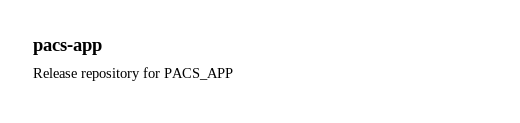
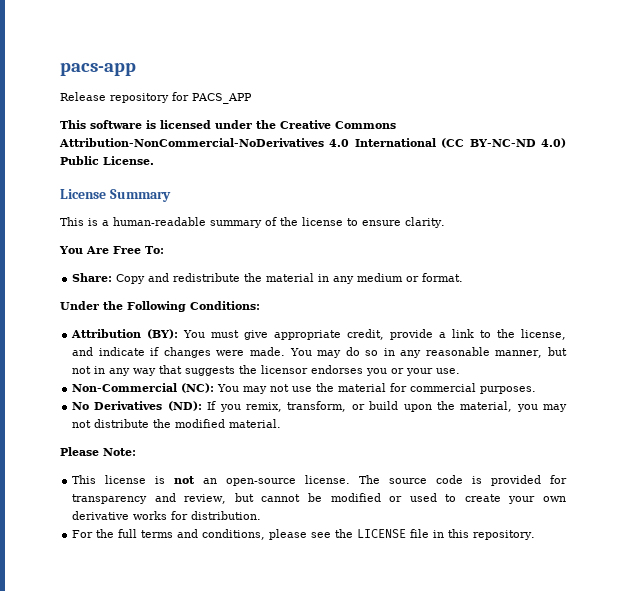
+ This software is licensed under the Creative Commons Attribution-NonCommercial-NoDerivatives 4.0 International (CC BY-NC-ND 4.0) Public License.
+ License Summary
+ This is a human-readable summary of the license to ensure clarity.
+ You Are Free To:
+ Share: Copy and redistribute the material in any medium or format.
+ Under the Following Conditions:
+ Attribution (BY): You must give appropriate credit, provide a link to the license, and indicate if changes were made. You may do so in any reasonable manner, but not in any way that suggests the licensor endorses you or your use.
+ Non-Commercial (NC): You may not use the material for commercial purposes.
+ No Derivatives (ND): If you remix, transform, or build upon the material, you may not distribute the modified material.
+ Please Note:
+ This license is not an open-source license. The source code is provided for transparency and review, but cannot be modified or used to create your own derivative works for distribution.
+ For the full terms and conditions, please see the LICENSE file in this repository.

